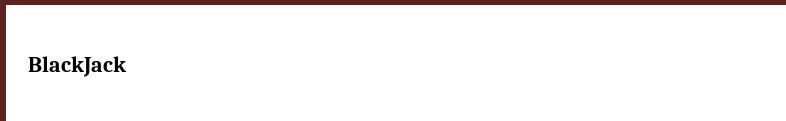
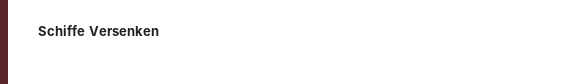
- BlackJack
+ Schiffe Versenken

